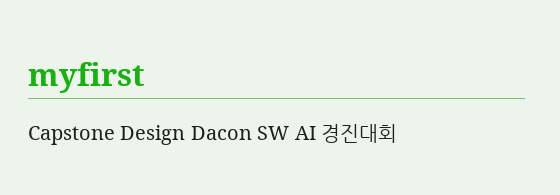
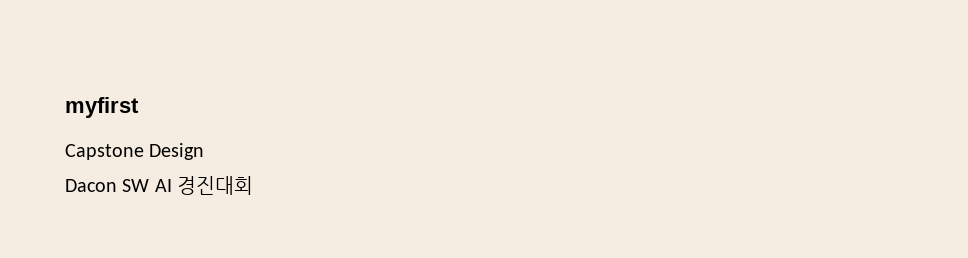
- Capstone Design Dacon SW AI 경진대회
+ Capstone Design
+ Dacon SW AI 경진대회

